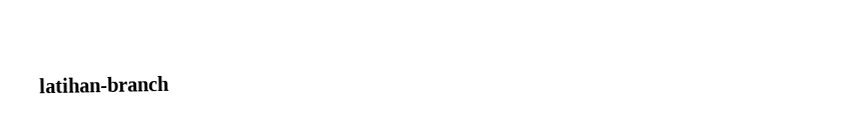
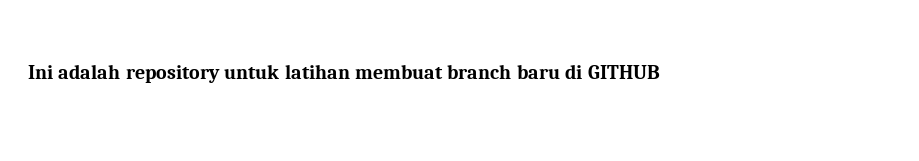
- latihan-branch
+ Ini adalah repository untuk latihan membuat branch baru di GITHUB

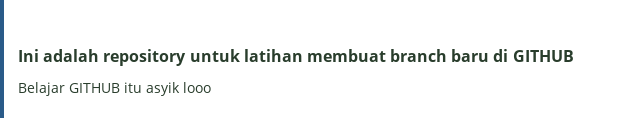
+ Belajar GITHUB itu asyik looo

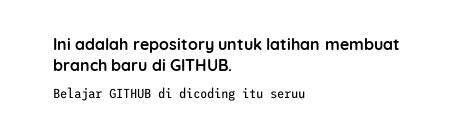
- Ini adalah repository untuk latihan membuat branch baru di GITHUB
+ Ini adalah repository untuk latihan membuat branch baru di GITHUB.
- Belajar GITHUB itu asyik looo
+ Belajar GITHUB di dicoding itu seruu

